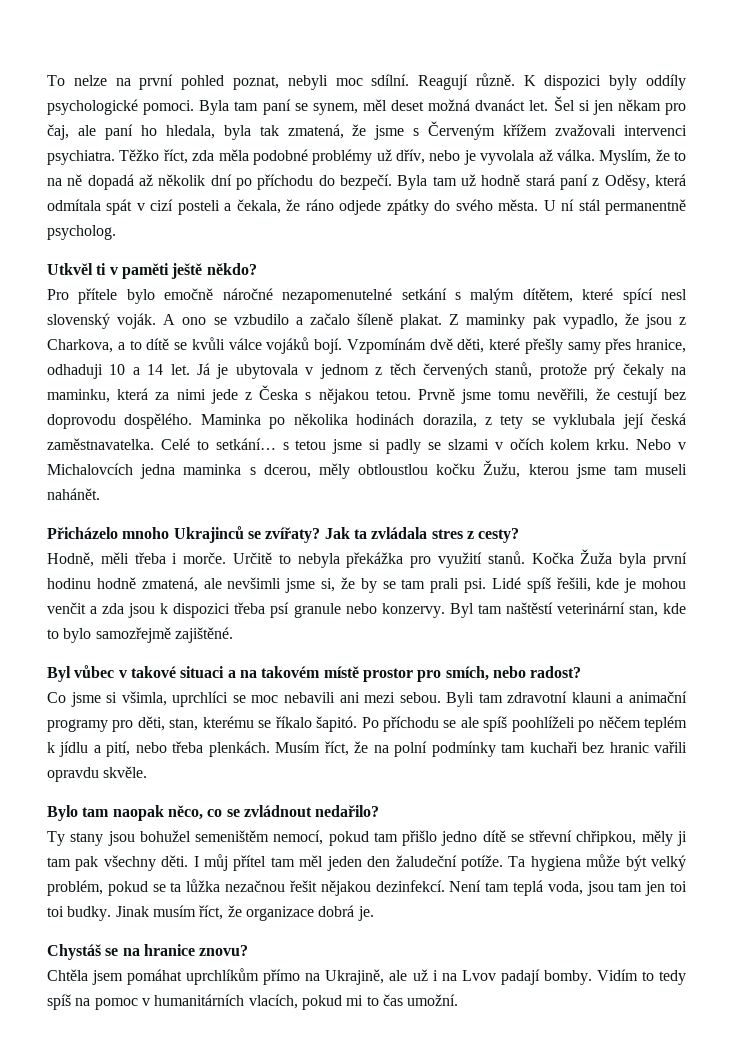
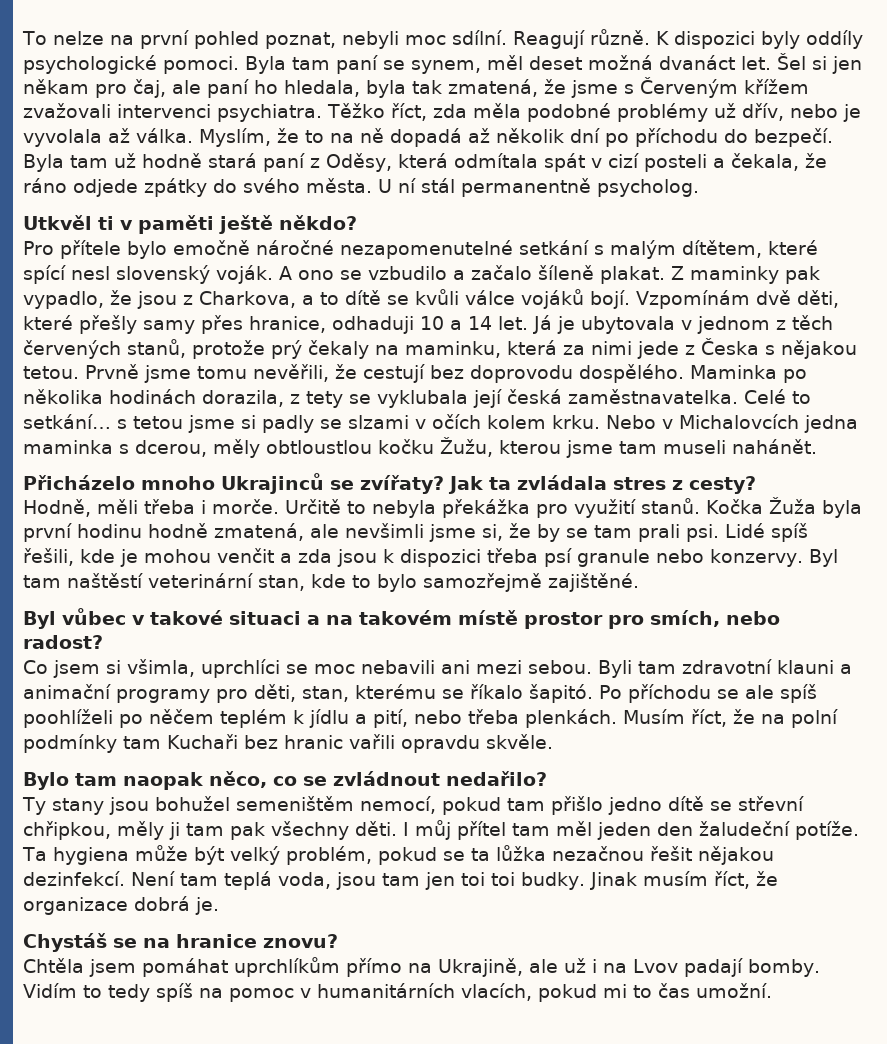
- Co jsme si všimla, uprchlíci se moc nebavili ani mezi sebou.
+ Co jsem si všimla, uprchlíci se moc nebavili ani mezi sebou.
- Musím říct, že na polní podmínky tam kuchaři bez hranic vařili opravdu skvěle.
+ Musím říct, že na polní podmínky tam Kuchaři bez hranic vařili opravdu skvěle.

